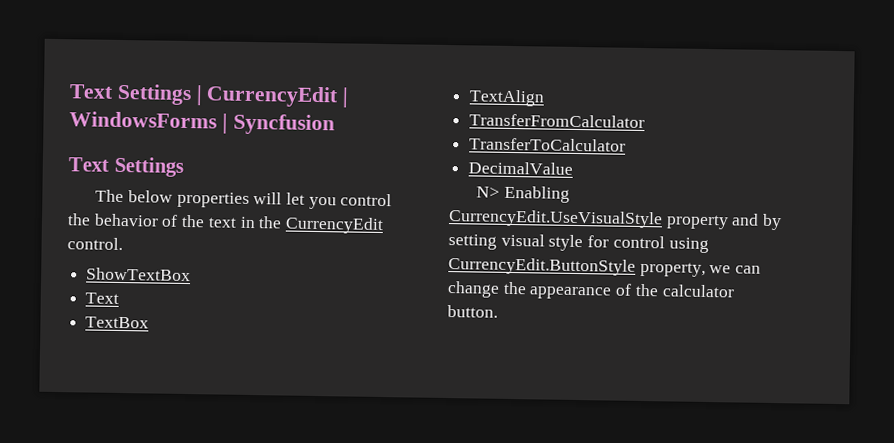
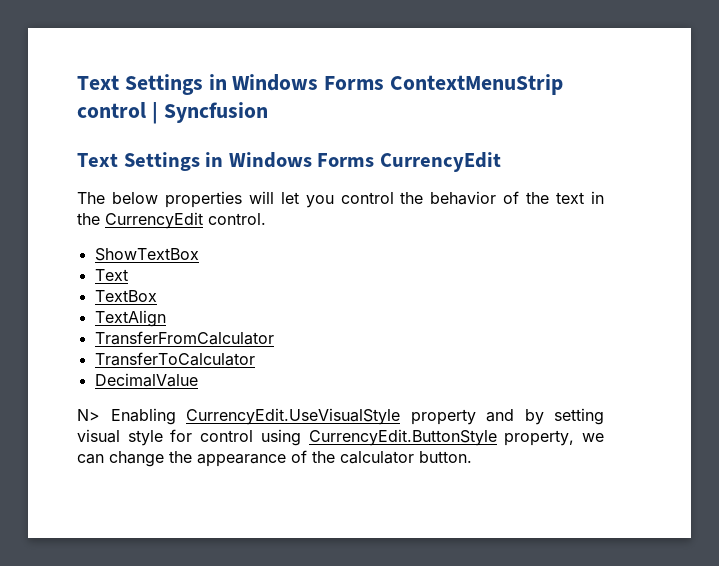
- Text Settings | CurrencyEdit | WindowsForms | Syncfusion
- Text Settings
+ Text Settings in Windows Forms ContextMenuStrip control | Syncfusion
+ Text Settings in Windows Forms CurrencyEdit

